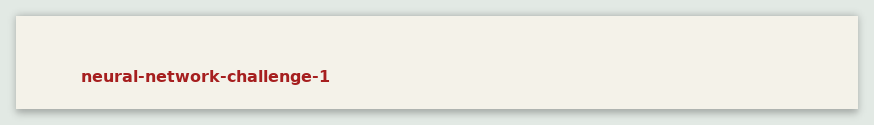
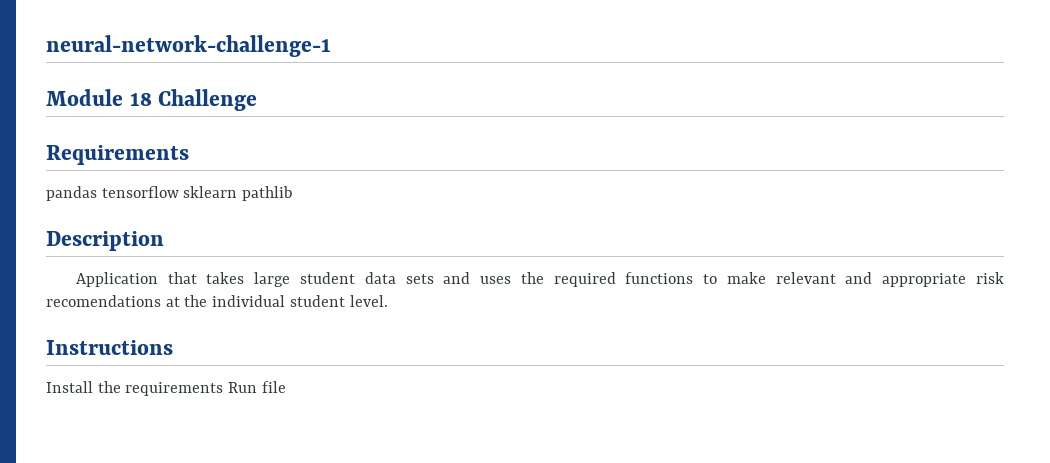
+ Module 18 Challenge
+ Requirements
+ pandas tensorflow sklearn pathlib
+ Description
+ Application that takes large student data sets and uses the required functions to make relevant and appropriate risk recomendations at the individual student level.
+ Instructions
+ Install the requirements Run file

